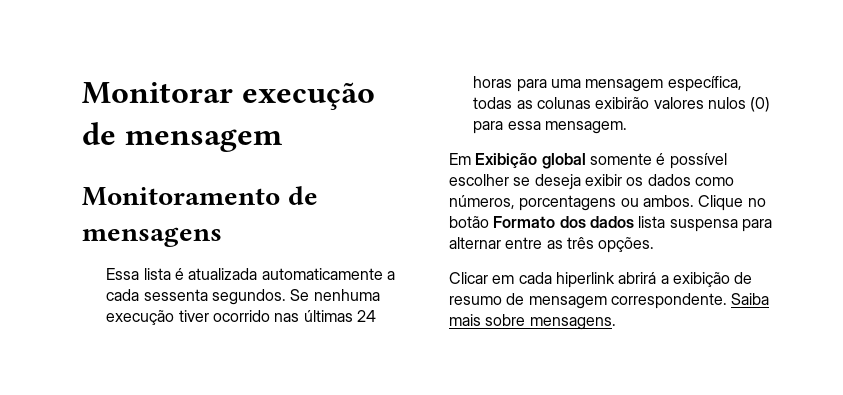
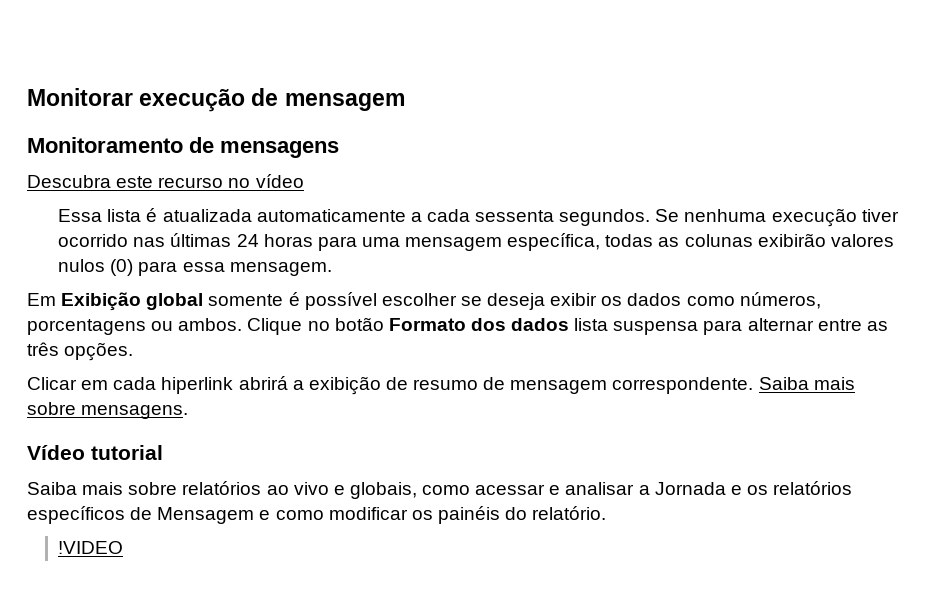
+ Descubra este recurso no vídeo
+ Vídeo tutorial
+ Saiba mais sobre relatórios ao vivo e globais, como acessar e analisar a Jornada e os relatórios específicos de Mensagem e como modificar os painéis do relatório.
+ !VIDEO

